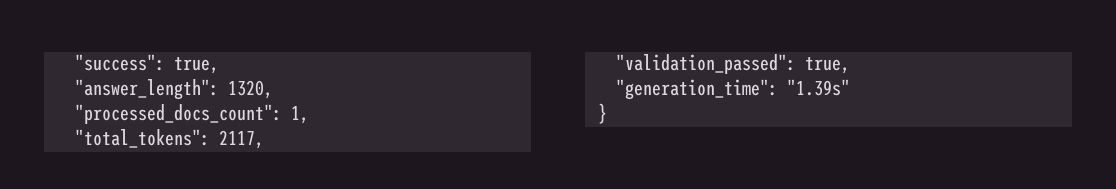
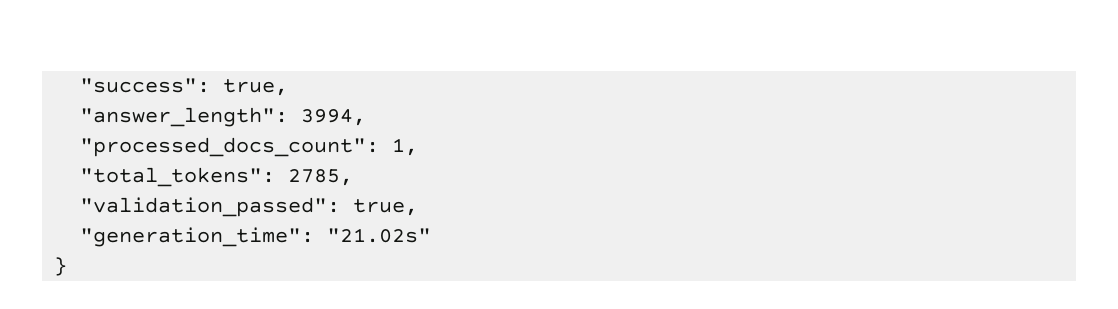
- "answer_length": 1320,
+ "answer_length": 3994,
- "total_tokens": 2117,
+ "total_tokens": 2785,
- "generation_time": "1.39s"
+ "generation_time": "21.02s"

